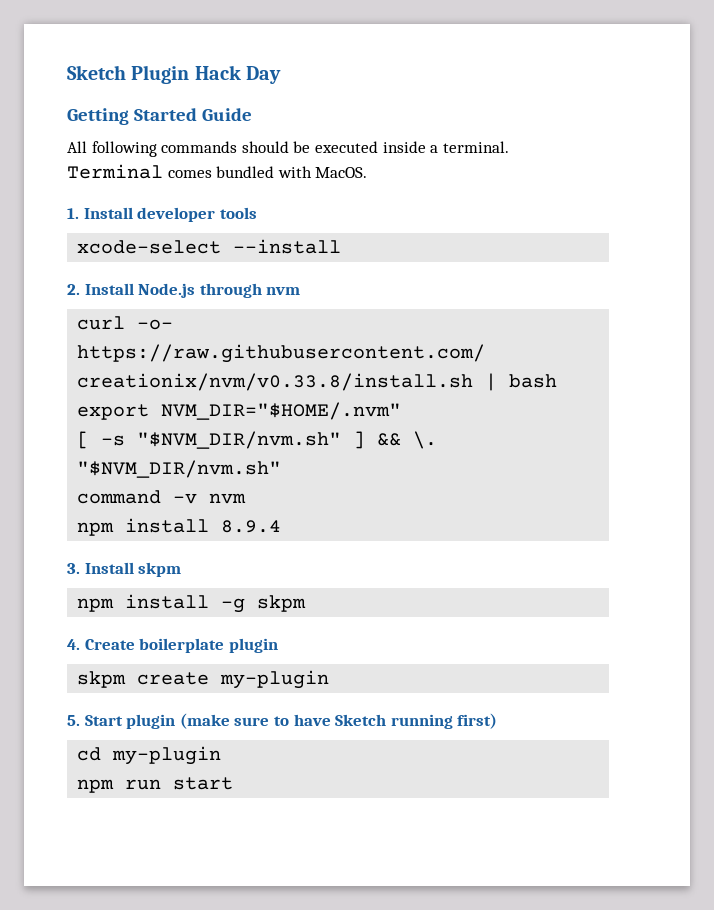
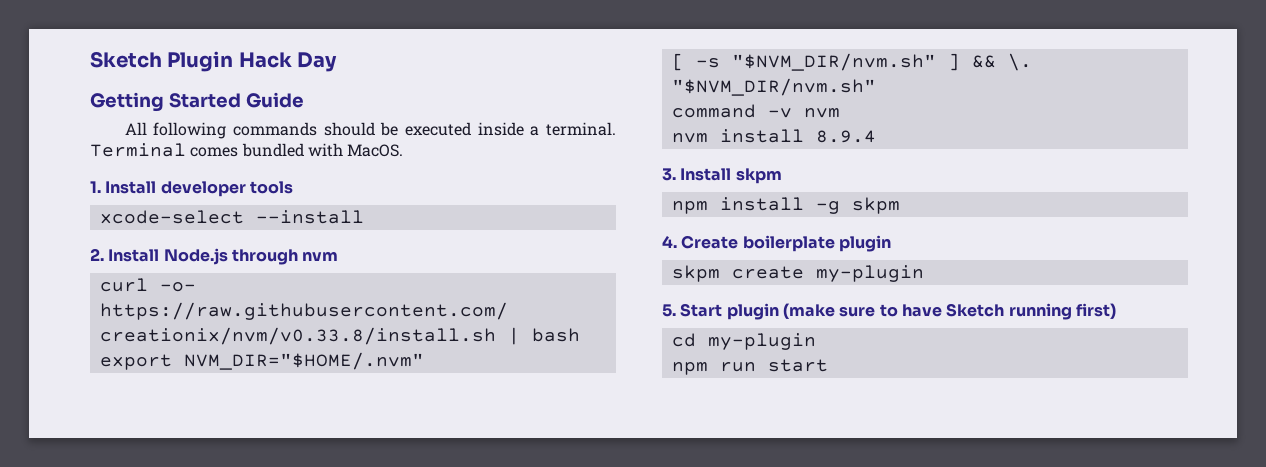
- npm install 8.9.4
+ nvm install 8.9.4

